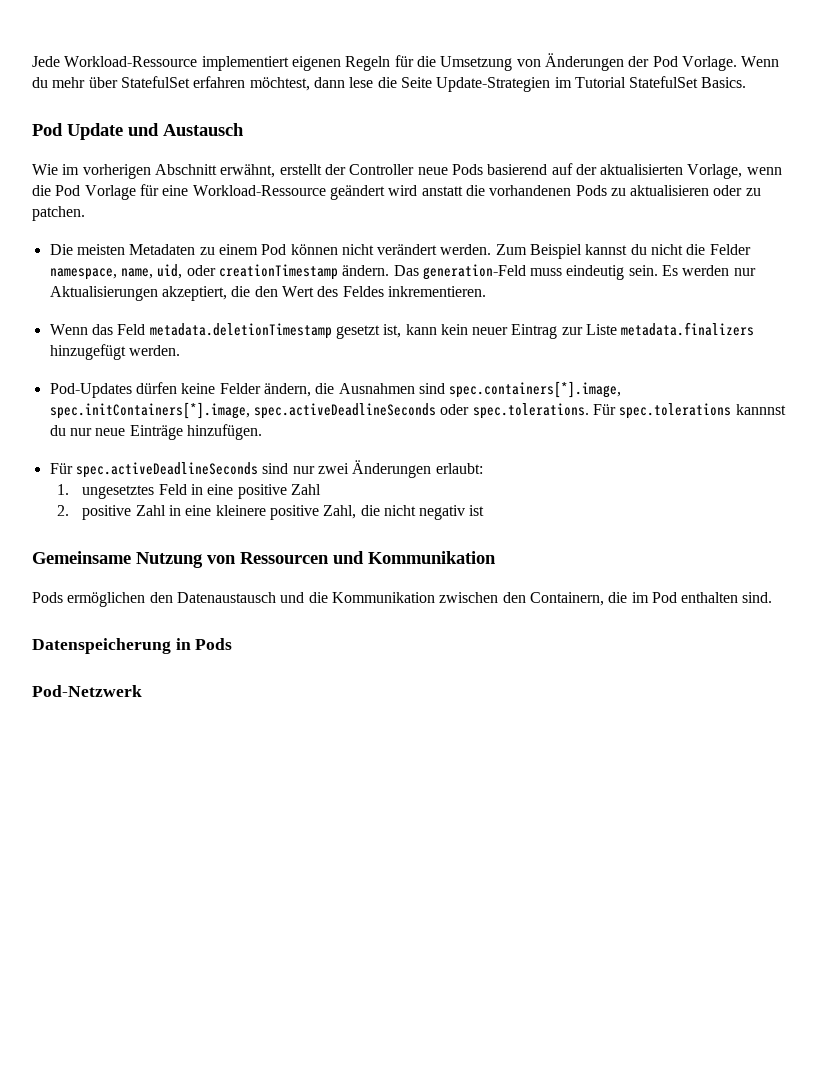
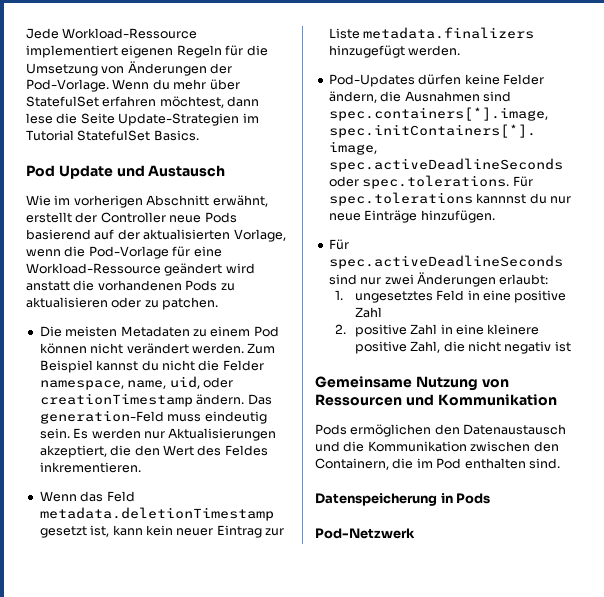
- Jede Workload-Ressource implementiert eigenen Regeln für die Umsetzung von Änderungen der Pod Vorlage.
+ Jede Workload-Ressource implementiert eigenen Regeln für die Umsetzung von Änderungen der Pod-Vorlage.
- Wie im vorherigen Abschnitt erwähnt, erstellt der Controller neue Pods basierend auf der aktualisierten Vorlage, wenn die Pod Vorlage für eine Workload-Ressource geändert wird anstatt die vorhandenen Pods zu aktualisieren oder zu patchen.
+ Wie im vorherigen Abschnitt erwähnt, erstellt der Controller neue Pods basierend auf der aktualisierten Vorlage, wenn die Pod-Vorlage für eine Workload-Ressource geändert wird anstatt die vorhandenen Pods zu aktualisieren oder zu patchen.

